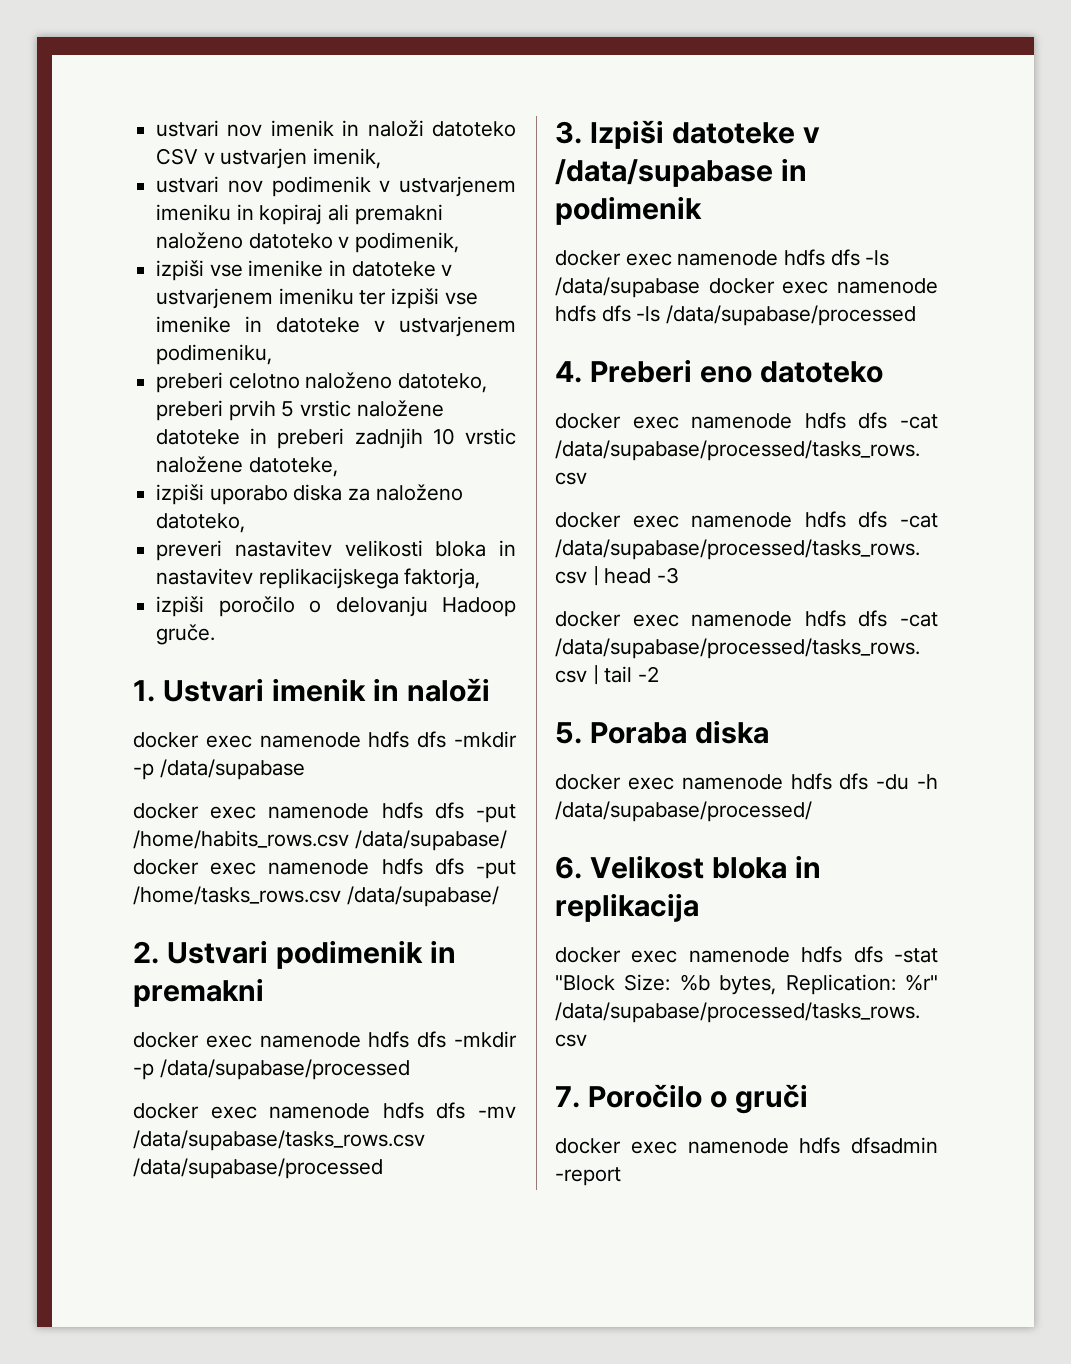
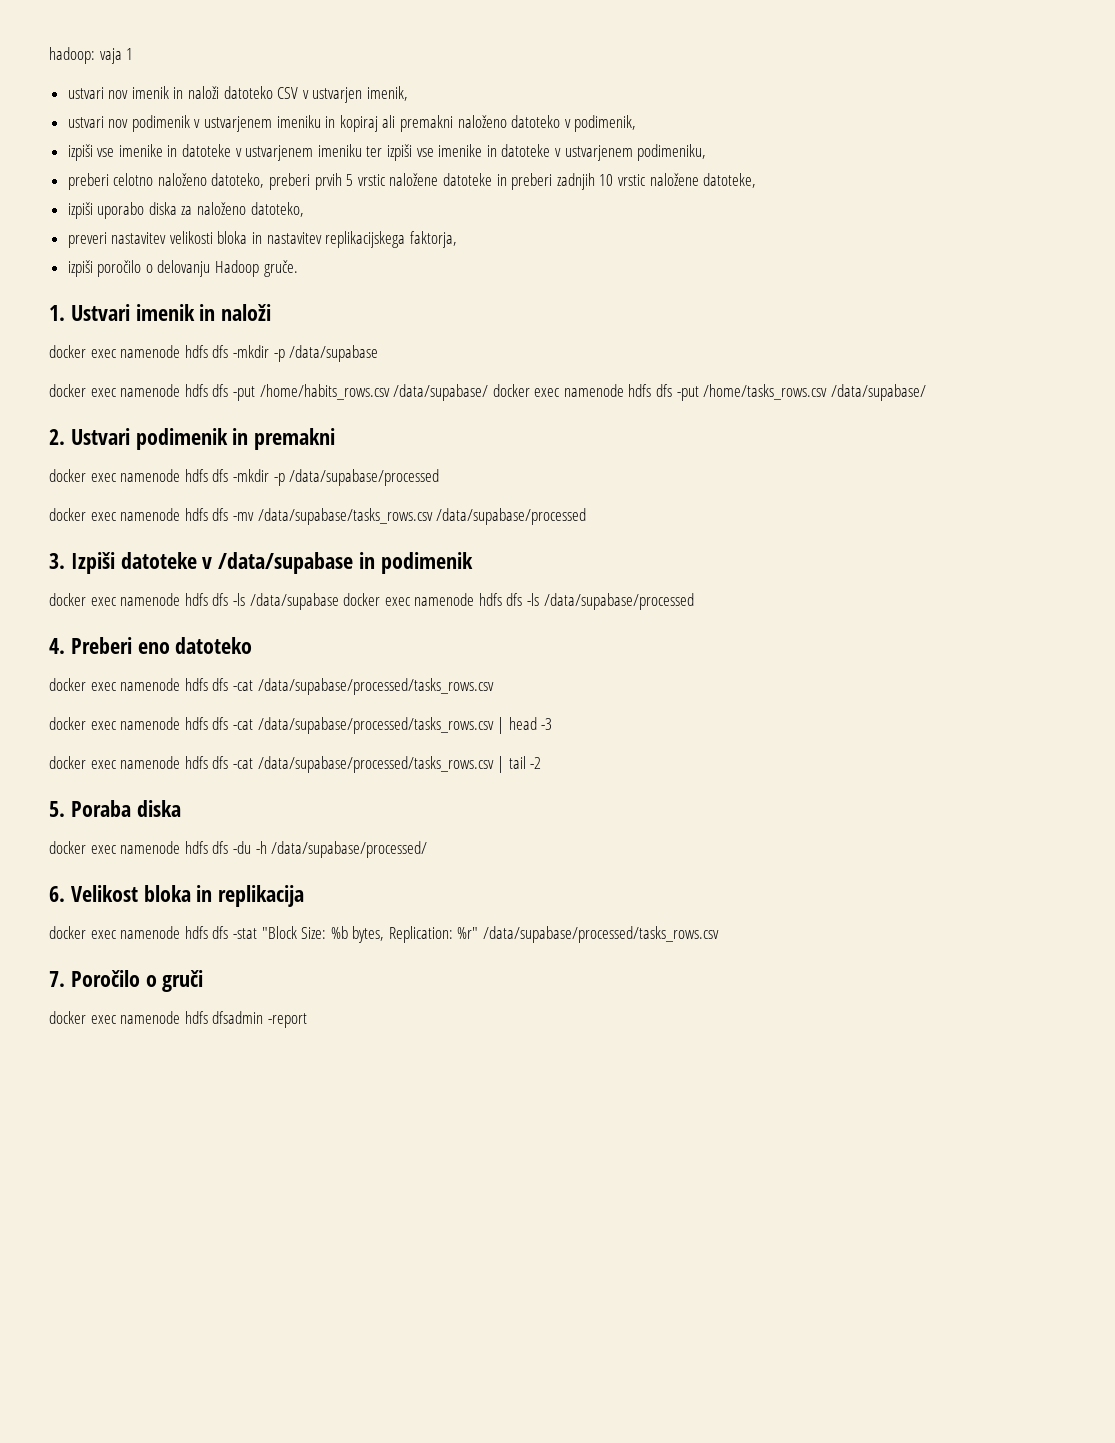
+ hadoop: vaja 1

